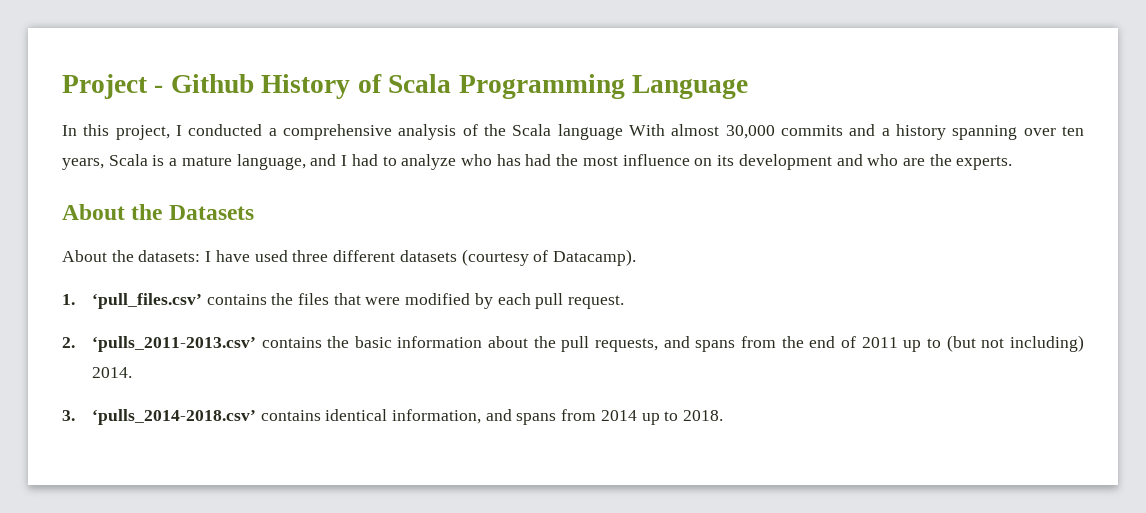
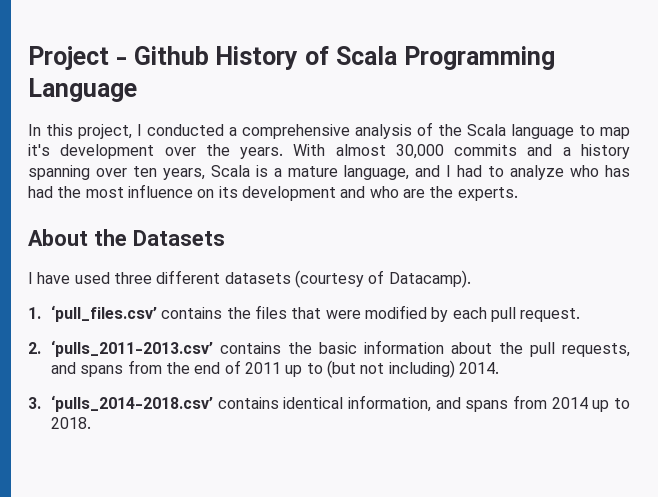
- In this project, I conducted a comprehensive analysis of the Scala language With almost 30,000 commits and a history spanning over ten years, Scala is a mature language, and I had to analyze who has had the most influence on its development and who are the experts.
+ In this project, I conducted a comprehensive analysis of the Scala language to map it's development over the years. With almost 30,000 commits and a history spanning over ten years, Scala is a mature language, and I had to analyze who has had the most influence on its development and who are the experts.
- About the datasets: I have used three different datasets (courtesy of Datacamp).
+ I have used three different datasets (courtesy of Datacamp).

